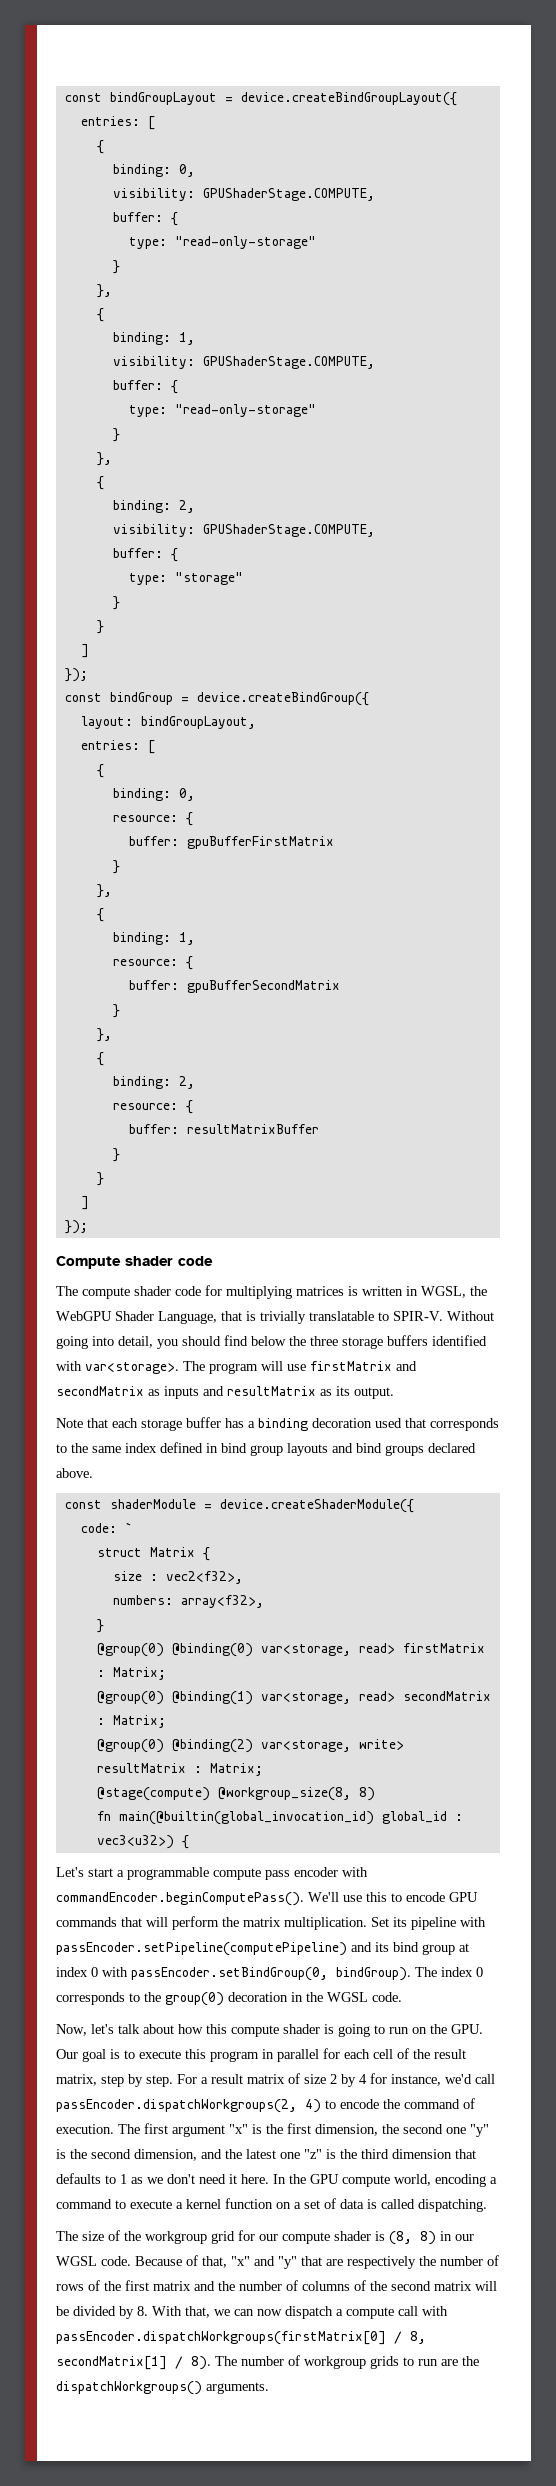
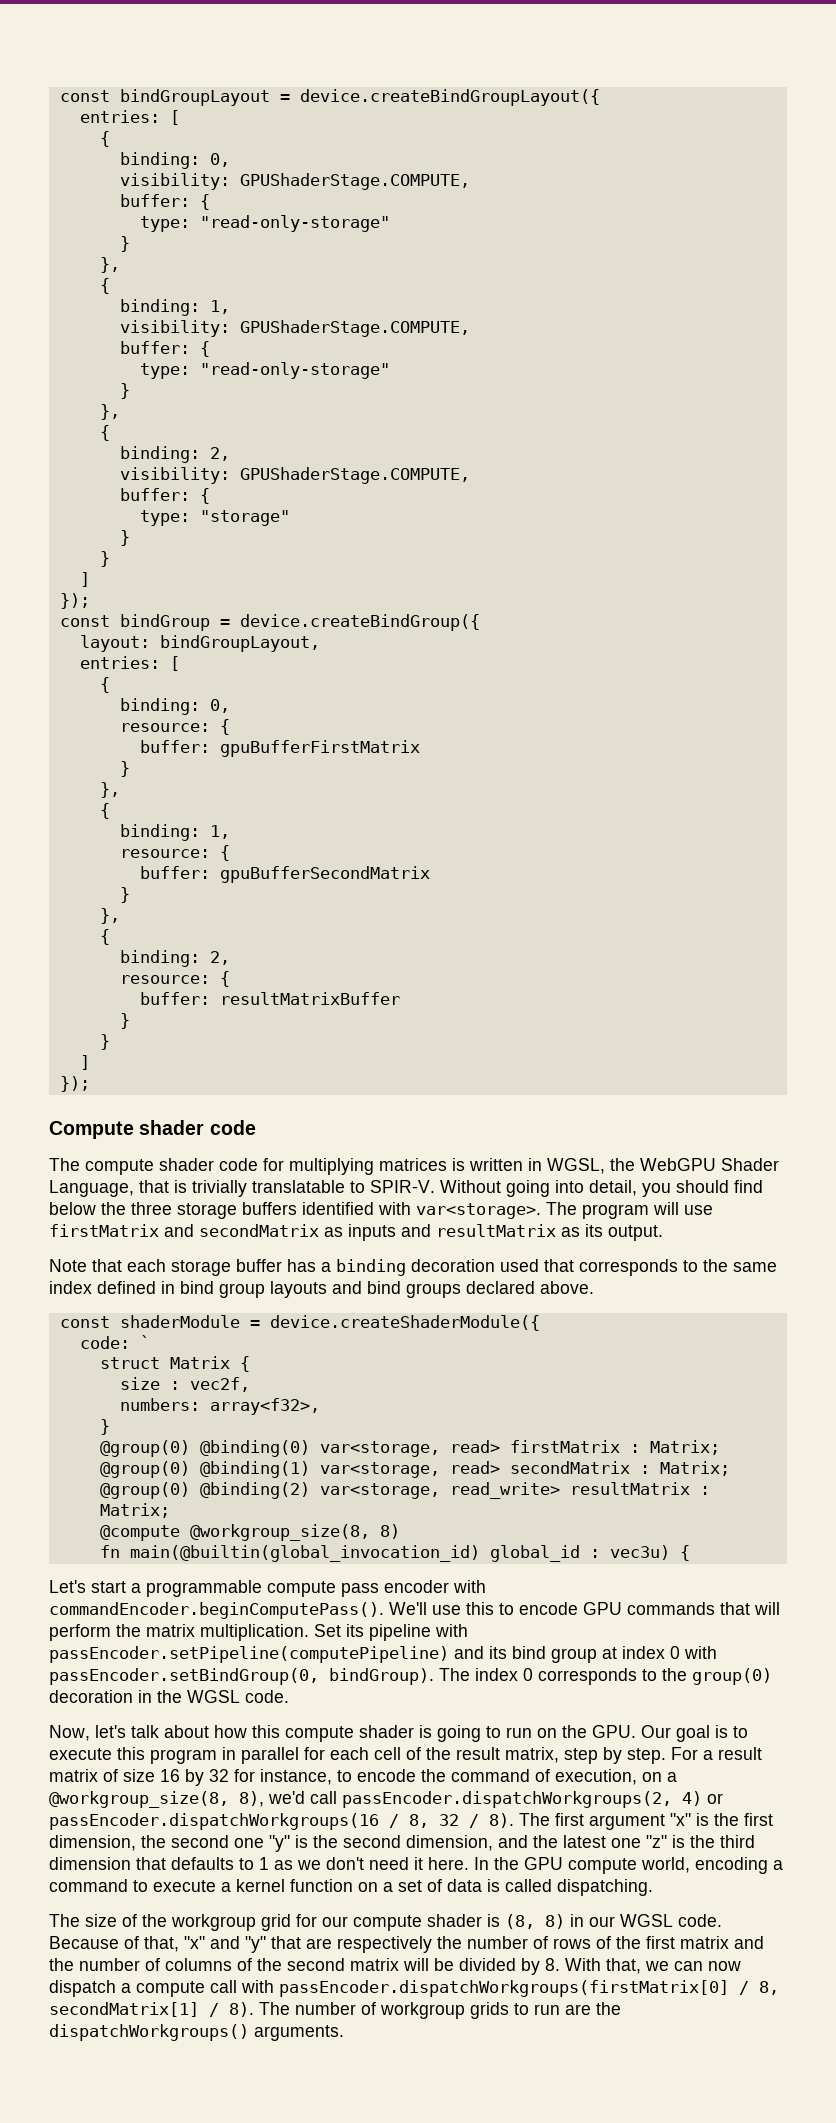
- size : vec2<f32>,
+ size : vec2f,
- @group(0) @binding(2) var<storage, write> resultMatrix : Matrix;
+ @group(0) @binding(2) var<storage, read_write> resultMatrix : Matrix;
- @stage(compute) @workgroup_size(8, 8)
+ @compute @workgroup_size(8, 8)
- fn main(@builtin(global_invocation_id) global_id : vec3<u32>) {
+ fn main(@builtin(global_invocation_id) global_id : vec3u) {
- For a result matrix of size 2 by 4 for instance, we'd call passEncoder.dispatchWorkgroups(2, 4) to encode the command of execution.
+ For a result matrix of size 16 by 32 for instance, to encode the command of execution, on a @workgroup_size(8, 8), we'd call passEncoder.dispatchWorkgroups(2, 4) or passEncoder.dispatchWorkgroups(16 / 8, 32 / 8).

